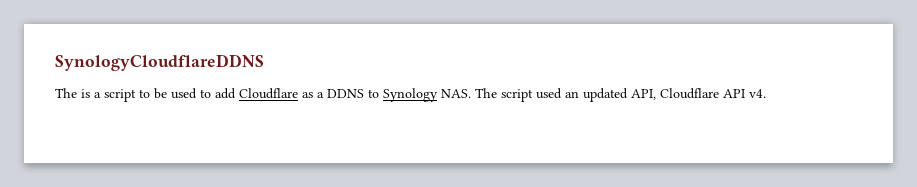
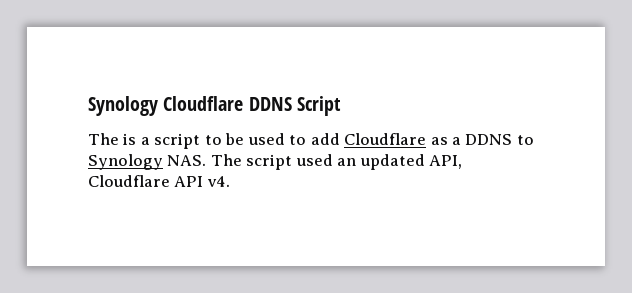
- SynologyCloudflareDDNS
+ Synology Cloudflare DDNS Script

